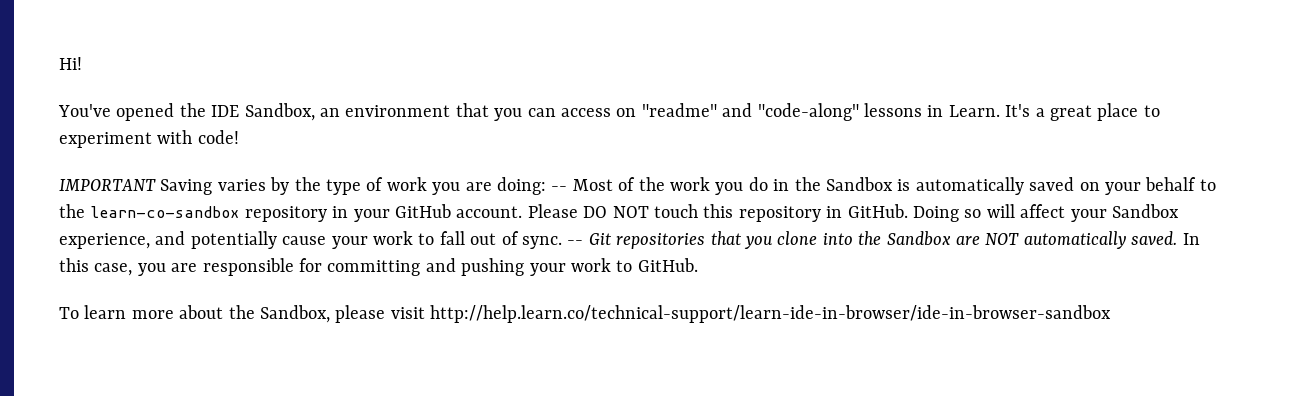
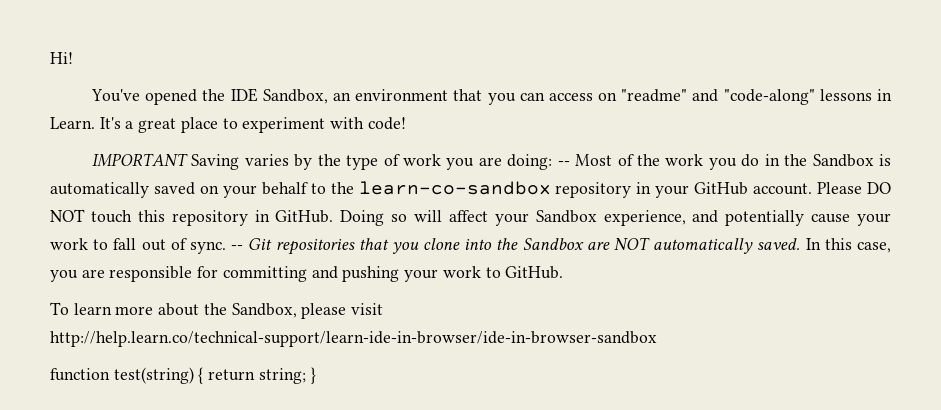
+ function test(string) { return string; }

